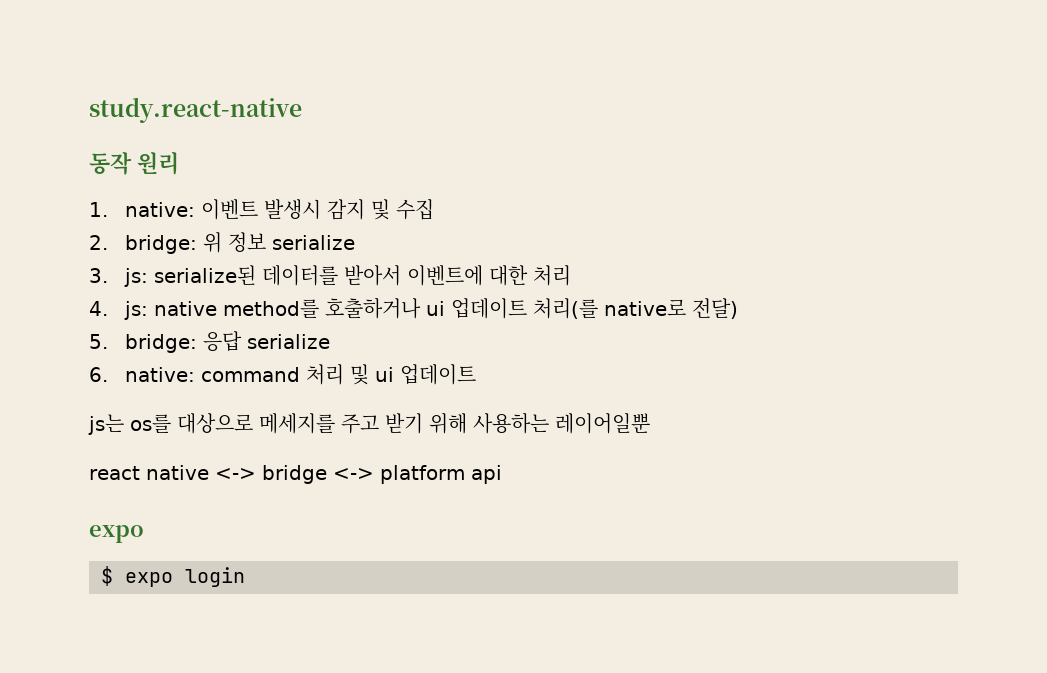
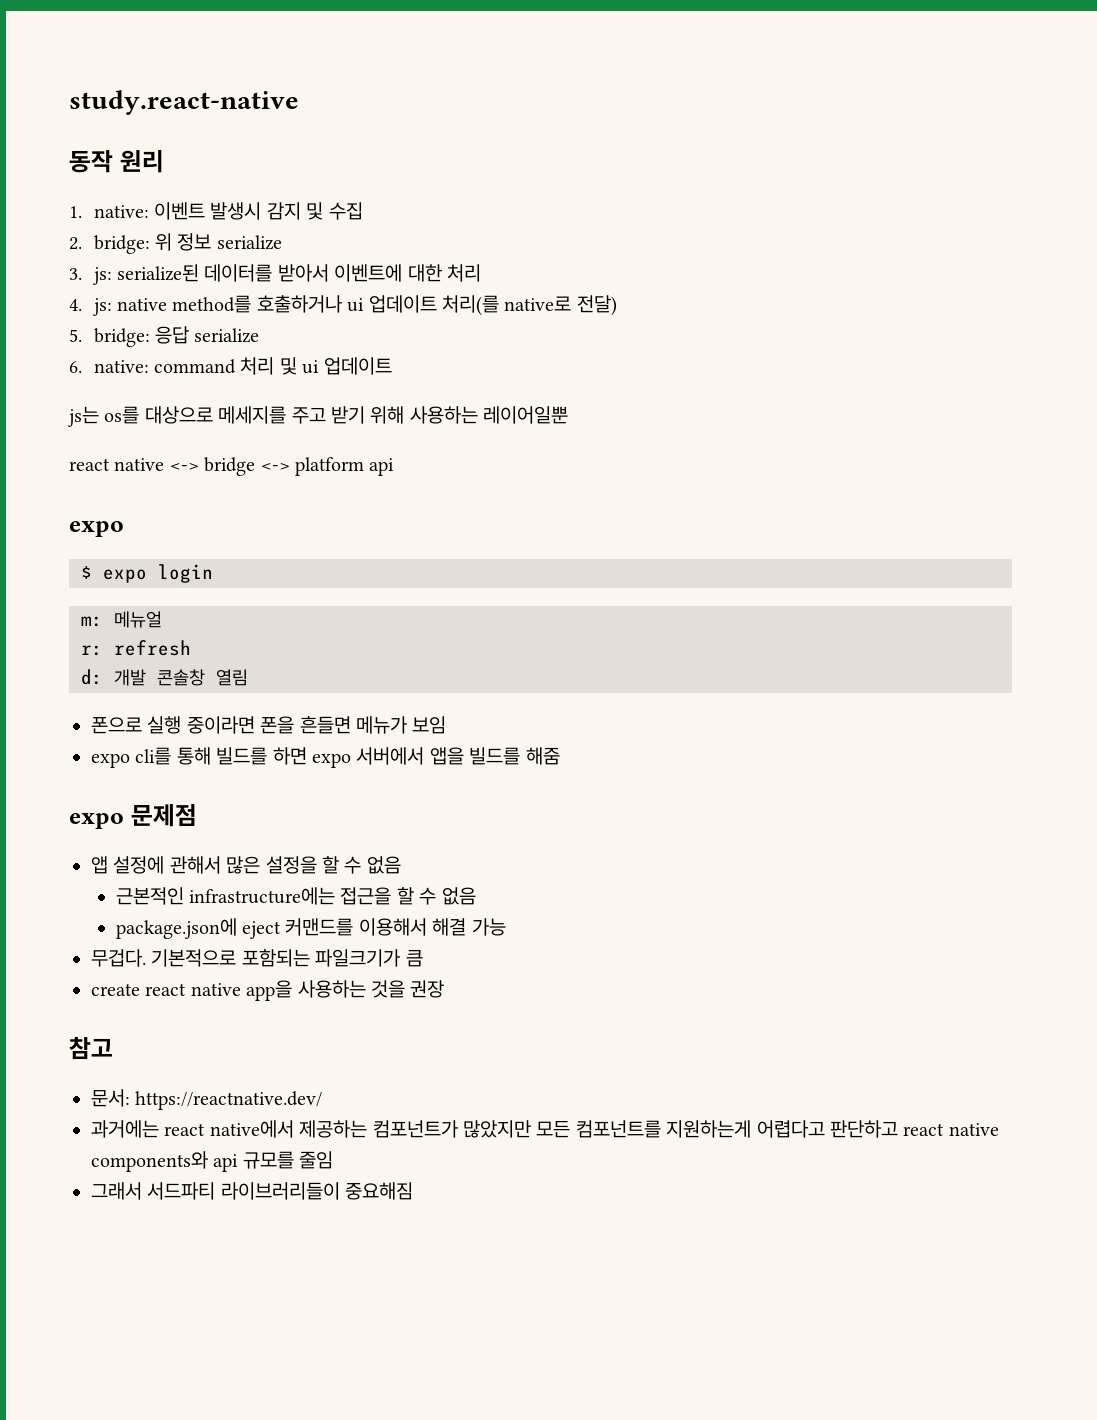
+ m: 메뉴얼
+ r: refresh
+ d: 개발 콘솔창 열림
+ 폰으로 실행 중이라면 폰을 흔들면 메뉴가 보임
+ expo cli를 통해 빌드를 하면 expo 서버에서 앱을 빌드를 해줌
+ expo 문제점
+ 앱 설정에 관해서 많은 설정을 할 수 없음
+ 근본적인 infrastructure에는 접근을 할 수 없음
+ package.json에 eject 커맨드를 이용해서 해결 가능
+ 무겁다. 기본적으로 포함되는 파일크기가 큼
+ create react native app을 사용하는 것을 권장
+ 참고
+ 문서: https://reactnative.dev/
+ 과거에는 react native에서 제공하는 컴포넌트가 많았지만 모든 컴포넌트를 지원하는게 어렵다고 판단하고 react native components와 api 규모를 줄임
+ 그래서 서드파티 라이브러리들이 중요해짐

